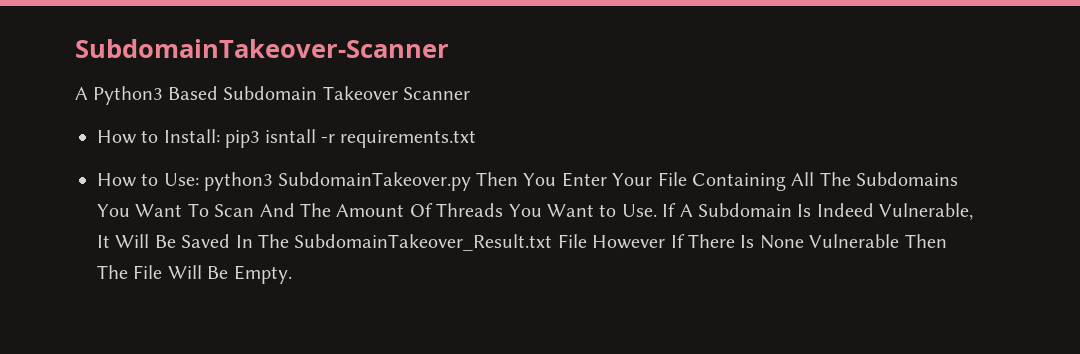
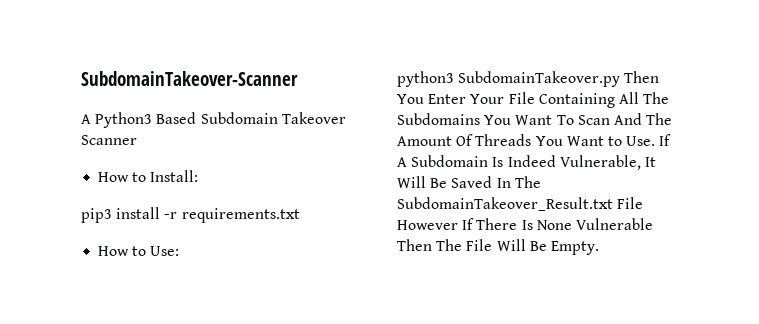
- How to Install: pip3 isntall -r requirements.txt
+ How to Install:
+ pip3 install -r requirements.txt
- How to Use: python3 SubdomainTakeover.py Then You Enter Your File Containing All The Subdomains You Want To Scan And The Amount Of Threads You Want to Use. If A Subdomain Is Indeed Vulnerable, It Will Be Saved In The SubdomainTakeover_Result.txt File However If There Is None Vulnerable Then The File Will Be Empty.
+ How to Use:
+ python3 SubdomainTakeover.py Then You Enter Your File Containing All The Subdomains You Want To Scan And The Amount Of Threads You Want to Use. If A Subdomain Is Indeed Vulnerable, It Will Be Saved In The SubdomainTakeover_Result.txt File However If There Is None Vulnerable Then The File Will Be Empty.

